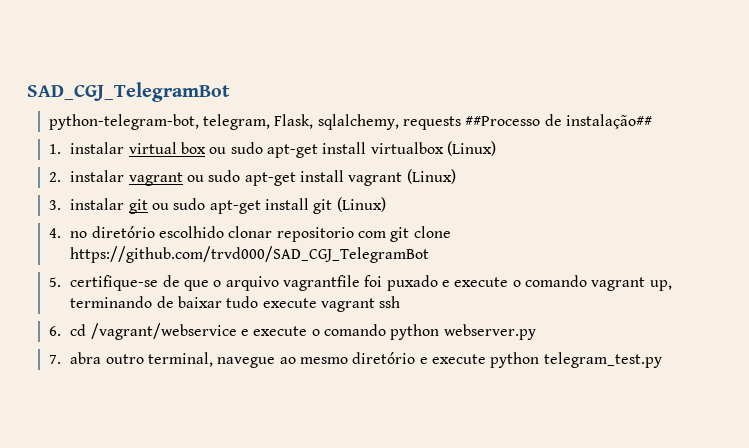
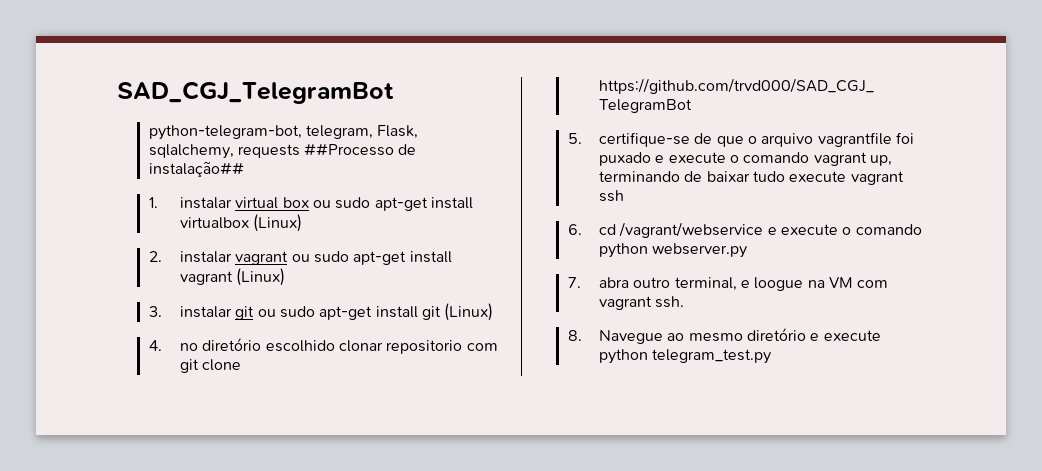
- 7. abra outro terminal, navegue ao mesmo diretório e execute python telegram_test.py
+ 7. abra outro terminal, e loogue na VM com vagrant ssh.
+ 8. Navegue ao mesmo diretório e execute python telegram_test.py

